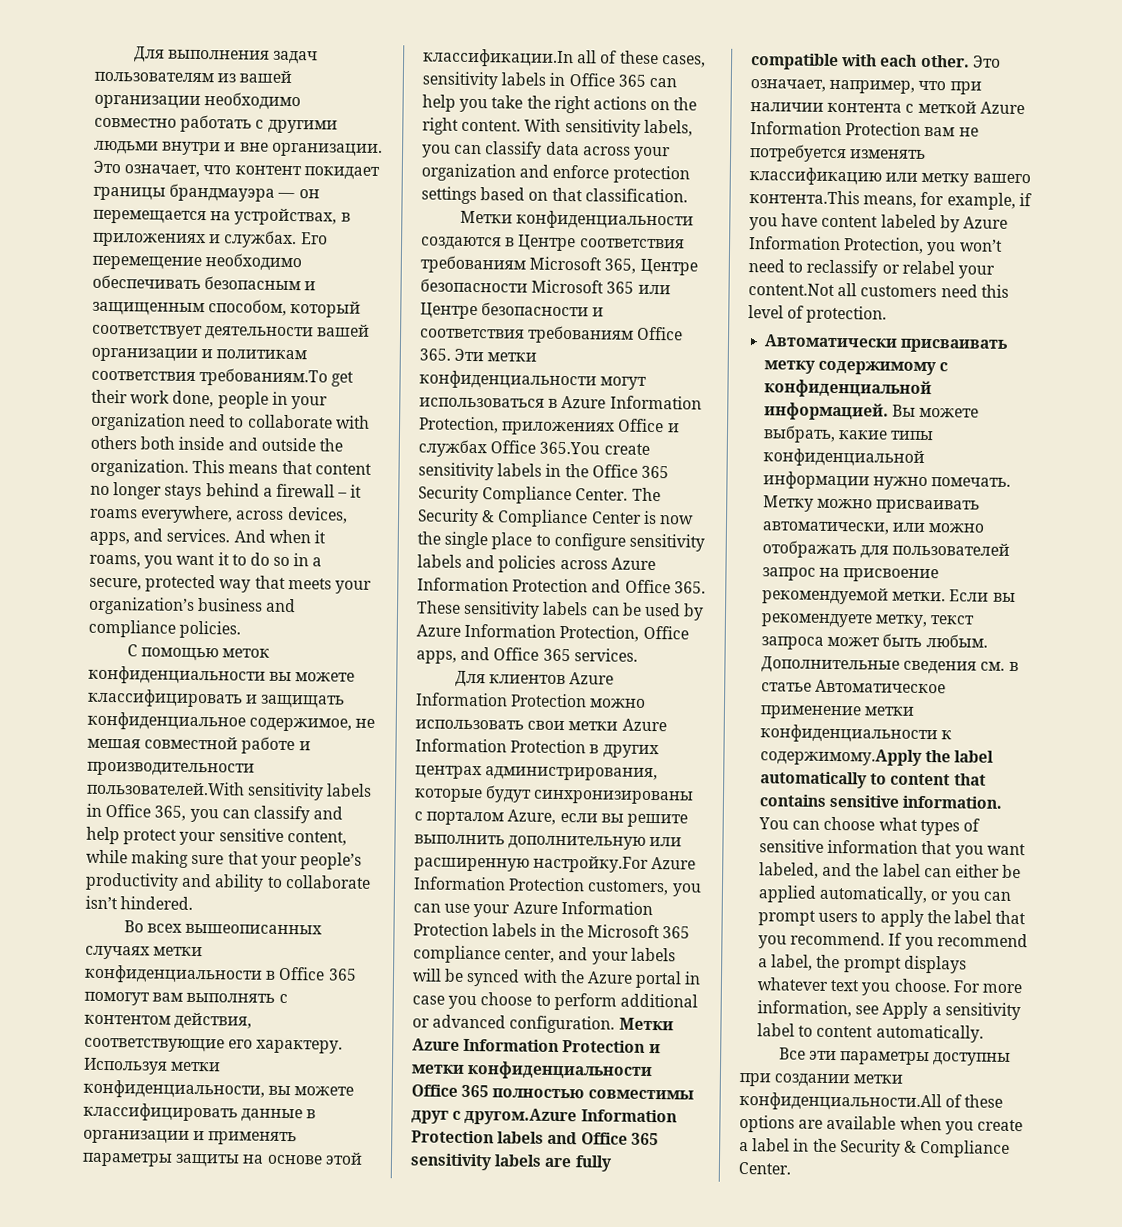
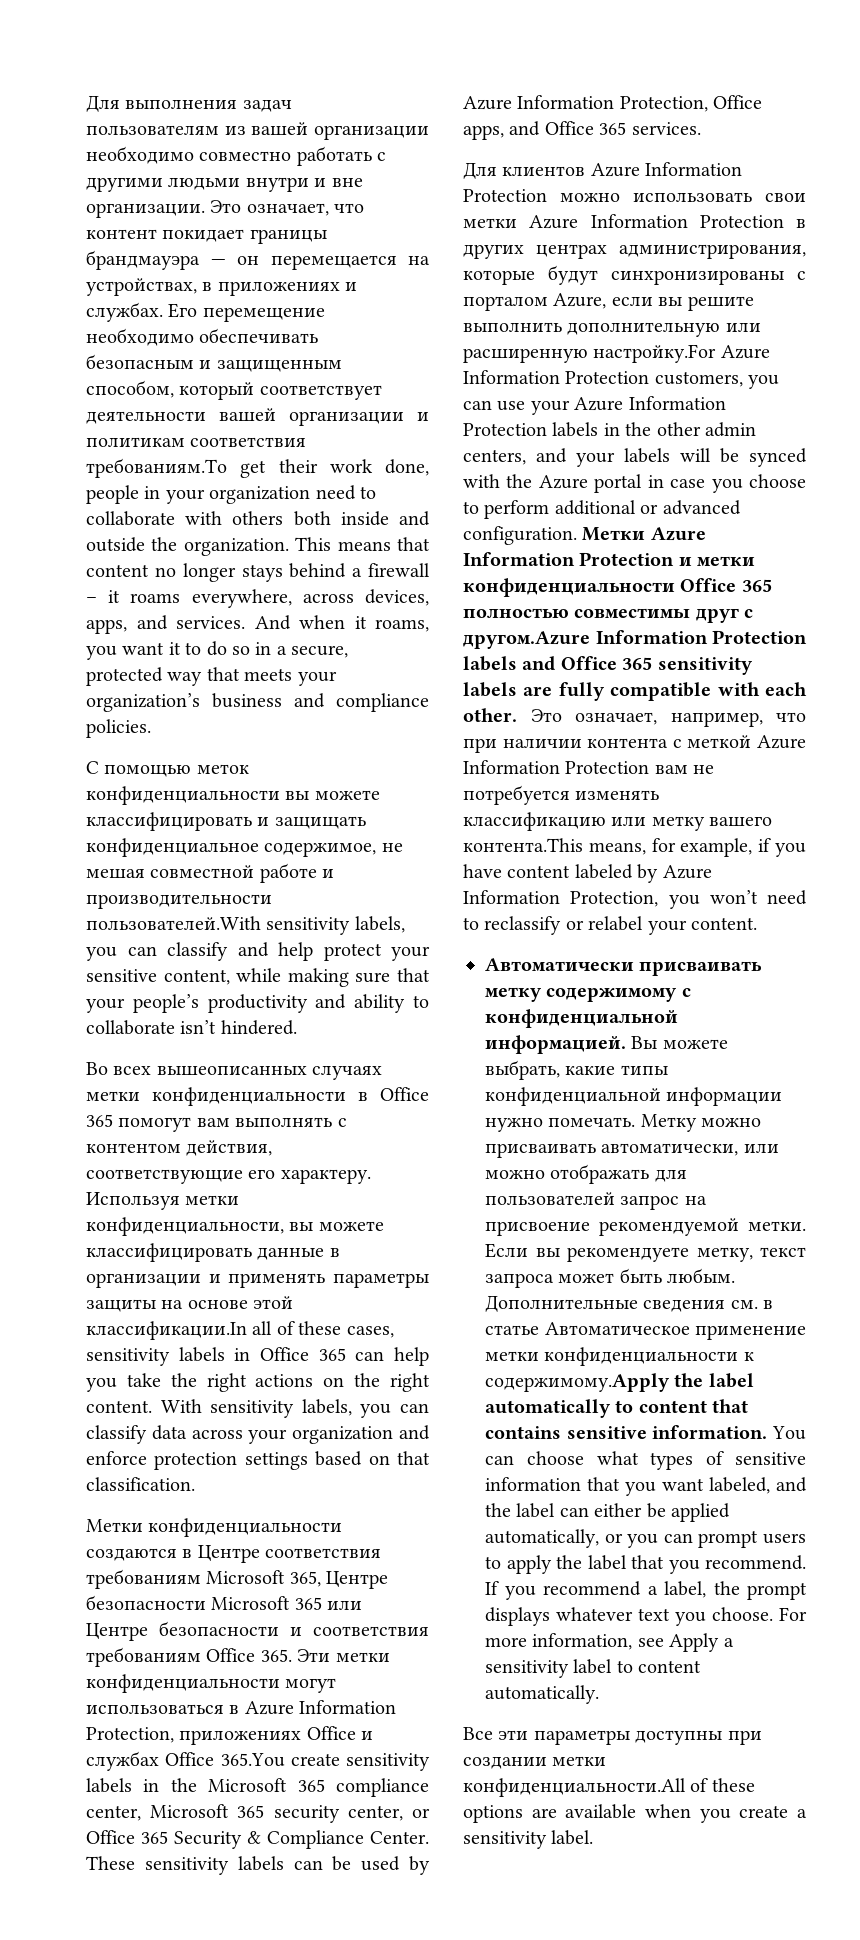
- С помощью меток конфиденциальности вы можете классифицировать и защищать конфиденциальное содержимое, не мешая совместной работе и производительности пользователей.With sensitivity labels in Office 365, you can classify and help protect your sensitive content, while making sure that your people’s productivity and ability to collaborate isn’t hindered.
+ С помощью меток конфиденциальности вы можете классифицировать и защищать конфиденциальное содержимое, не мешая совместной работе и производительности пользователей.With sensitivity labels, you can classify and help protect your sensitive content, while making sure that your people’s productivity and ability to collaborate isn’t hindered.
- Метки конфиденциальности создаются в Центре соответствия требованиям Microsoft 365, Центре безопасности Microsoft 365 или Центре безопасности и соответствия требованиям Office 365. Эти метки конфиденциальности могут использоваться в Azure Information Protection, приложениях Office и службах Office 365.You create sensitivity labels in the Office 365 Security Compliance Center. The Security & Compliance Center is now the single place to configure sensitivity labels and policies across Azure Information Protection and Office 365. These sensitivity labels can be used by Azure Information Protection, Office apps, and Office 365 services.
+ Метки конфиденциальности создаются в Центре соответствия требованиям Microsoft 365, Центре безопасности Microsoft 365 или Центре безопасности и соответствия требованиям Office 365. Эти метки конфиденциальности могут использоваться в Azure Information Protection, приложениях Office и службах Office 365.You create sensitivity labels in the Microsoft 365 compliance center, Microsoft 365 security center, or Office 365 Security & Compliance Center. These sensitivity labels can be used by Azure Information Protection, Office apps, and Office 365 services.
- Для клиентов Azure Information Protection можно использовать свои метки Azure Information Protection в других центрах администрирования, которые будут синхронизированы с порталом Azure, если вы решите выполнить дополнительную или расширенную настройку.For Azure Information Protection customers, you can use your Azure Information Protection labels in the Microsoft 365 compliance center, and your labels will be synced with the Azure portal in case you choose to perform additional or advanced configuration.
+ Для клиентов Azure Information Protection можно использовать свои метки Azure Information Protection в других центрах администрирования, которые будут синхронизированы с порталом Azure, если вы решите выполнить дополнительную или расширенную настройку.For Azure Information Protection customers, you can use your Azure Information Protection labels in the other admin centers, and your labels will be synced with the Azure portal in case you choose to perform additional or advanced configuration.
- Это означает, например, что при наличии контента с меткой Azure Information Protection вам не потребуется изменять классификацию или метку вашего контента.This means, for example, if you have content labeled by Azure Information Protection, you won’t need to reclassify or relabel your content.Not all customers need this level of protection.
+ Это означает, например, что при наличии контента с меткой Azure Information Protection вам не потребуется изменять классификацию или метку вашего контента.This means, for example, if you have content labeled by Azure Information Protection, you won’t need to reclassify or relabel your content.
- Все эти параметры доступны при создании метки конфиденциальности.All of these options are available when you create a label in the Security & Compliance Center.
+ Все эти параметры доступны при создании метки конфиденциальности.All of these options are available when you create a sensitivity label.

